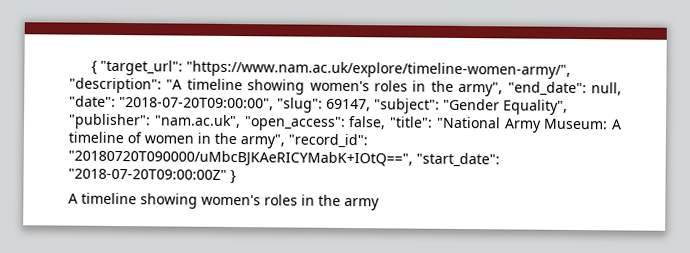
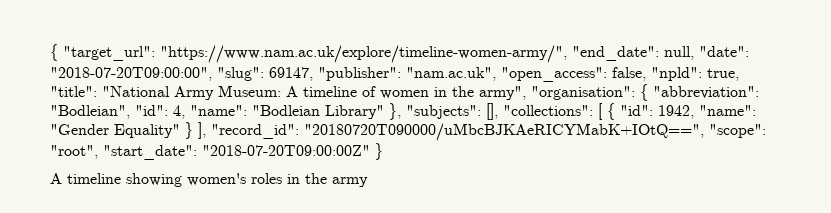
- { "target_url": "https://www.nam.ac.uk/explore/timeline-women-army/", "description": "A timeline showing women's roles in the army", "end_date": null, "date": "2018-07-20T09:00:00", "slug": 69147, "subject": "Gender Equality", "publisher": "nam.ac.uk", "open_access": false, "title": "National Army Museum: A timeline of women in the army", "record_id": "20180720T090000/uMbcBJKAeRICYMabK+IOtQ==", "start_date": "2018-07-20T09:00:00Z" }
+ { "target_url": "https://www.nam.ac.uk/explore/timeline-women-army/", "end_date": null, "date": "2018-07-20T09:00:00", "slug": 69147, "publisher": "nam.ac.uk", "open_access": false, "npld": true, "title": "National Army Museum: A timeline of women in the army", "organisation": { "abbreviation": "Bodleian", "id": 4, "name": "Bodleian Library" }, "subjects": [], "collections": [ { "id": 1942, "name": "Gender Equality" } ], "record_id": "20180720T090000/uMbcBJKAeRICYMabK+IOtQ==", "scope": "root", "start_date": "2018-07-20T09:00:00Z" }

